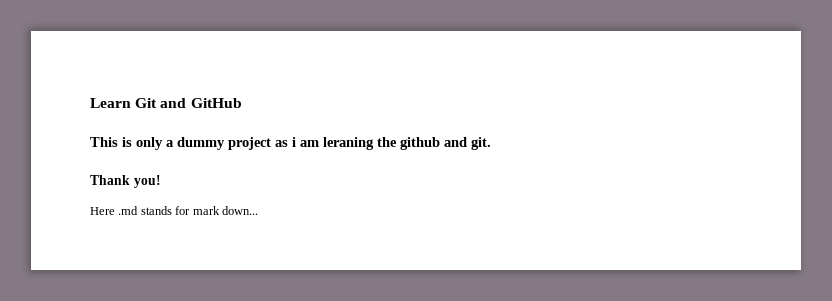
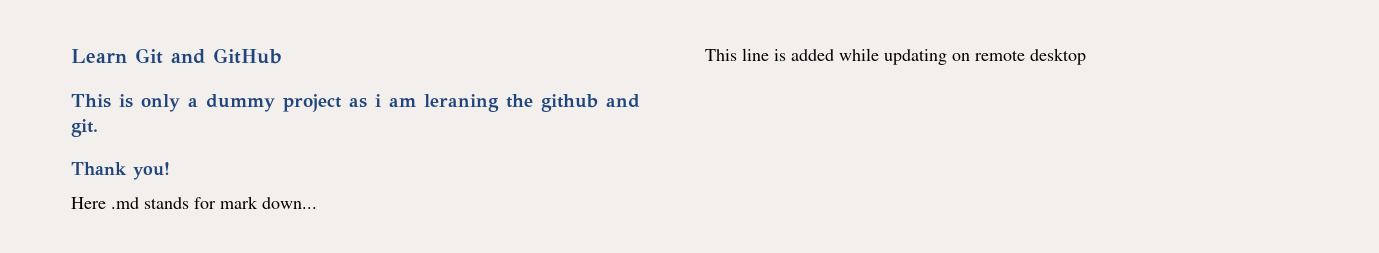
+ This line is added while updating on remote desktop

